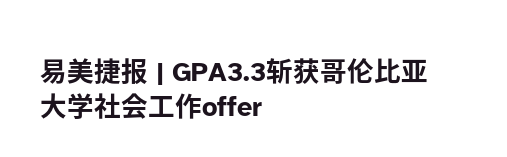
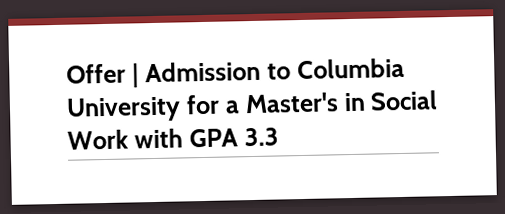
- 易美捷报 | GPA3.3斩获哥伦比亚大学社会工作offer
+ Offer | Admission to Columbia University for a Master's in Social Work with GPA 3.3

